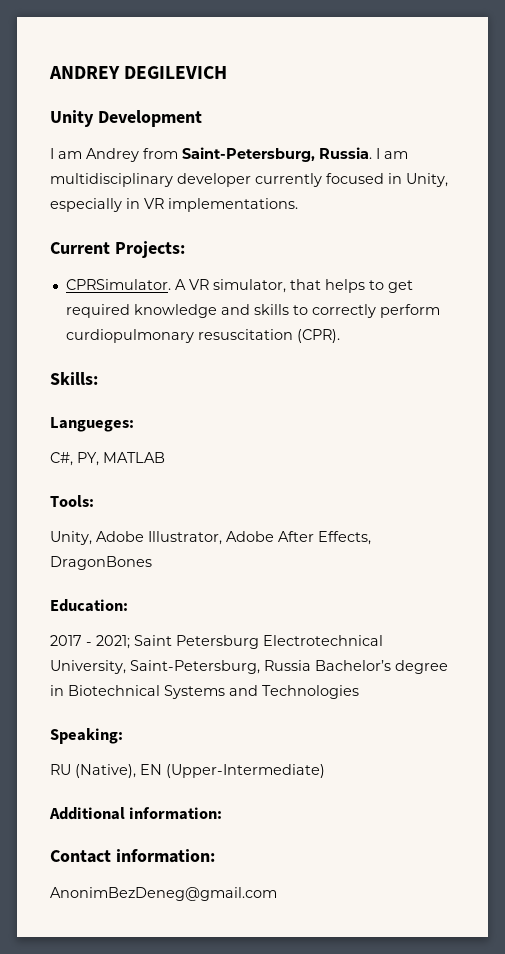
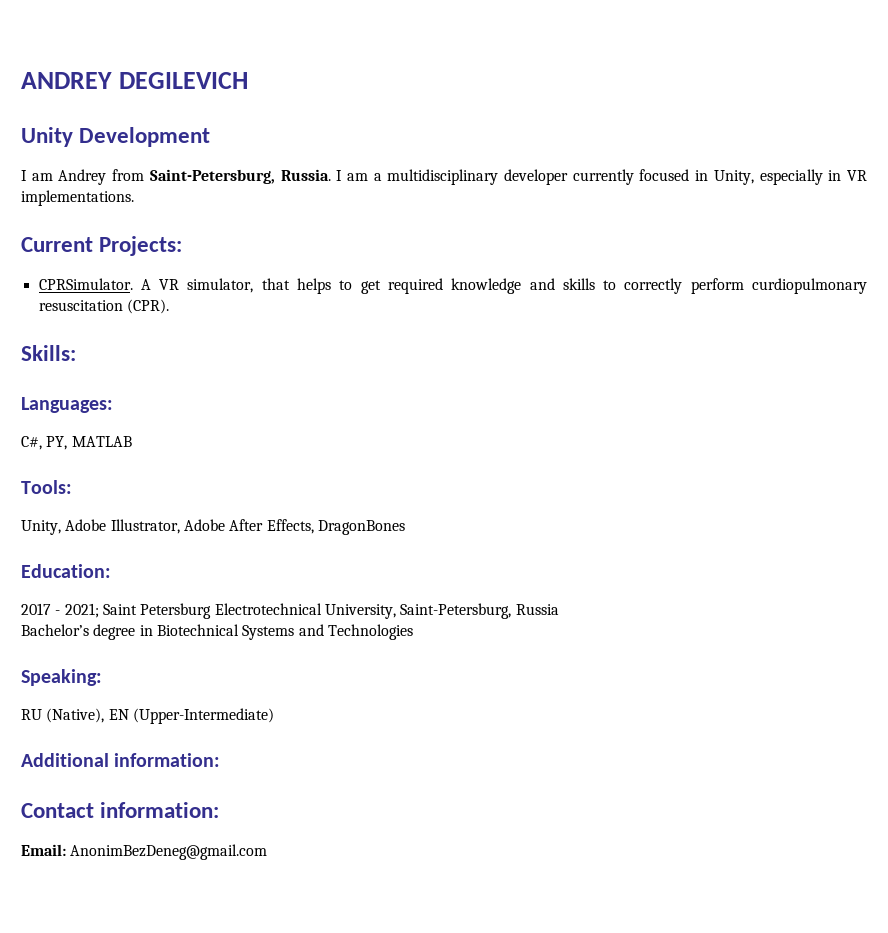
- I am multidisciplinary developer currently focused in Unity, especially in VR implementations.
+ I am a multidisciplinary developer currently focused in Unity, especially in VR implementations.
- Langueges:
+ Languages:
- 2017 - 2021; Saint Petersburg Electrotechnical University, Saint-Petersburg, Russia Bachelor’s degree in Biotechnical Systems and Technologies
+ 2017 - 2021; Saint Petersburg Electrotechnical University, Saint-Petersburg, Russia
+ Bachelor’s degree in Biotechnical Systems and Technologies
- AnonimBezDeneg@gmail.com
+ Email: AnonimBezDeneg@gmail.com

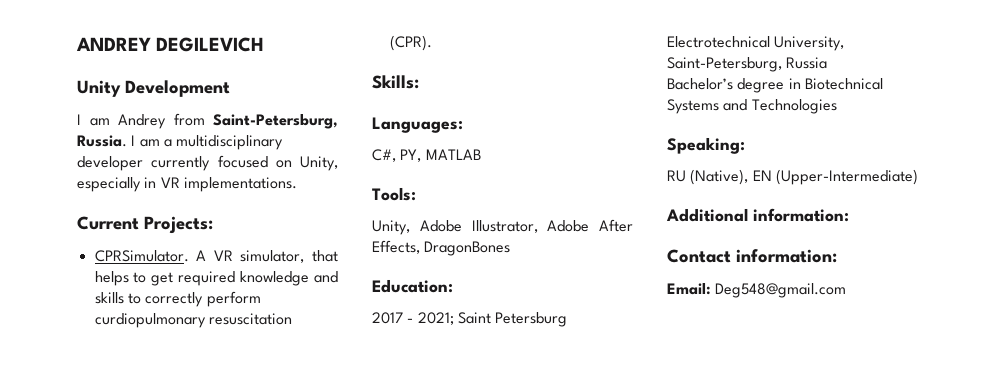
- I am a multidisciplinary developer currently focused in Unity, especially in VR implementations.
+ I am a multidisciplinary developer currently focused on Unity, especially in VR implementations.
- Email: AnonimBezDeneg@gmail.com
+ Email: Deg548@gmail.com

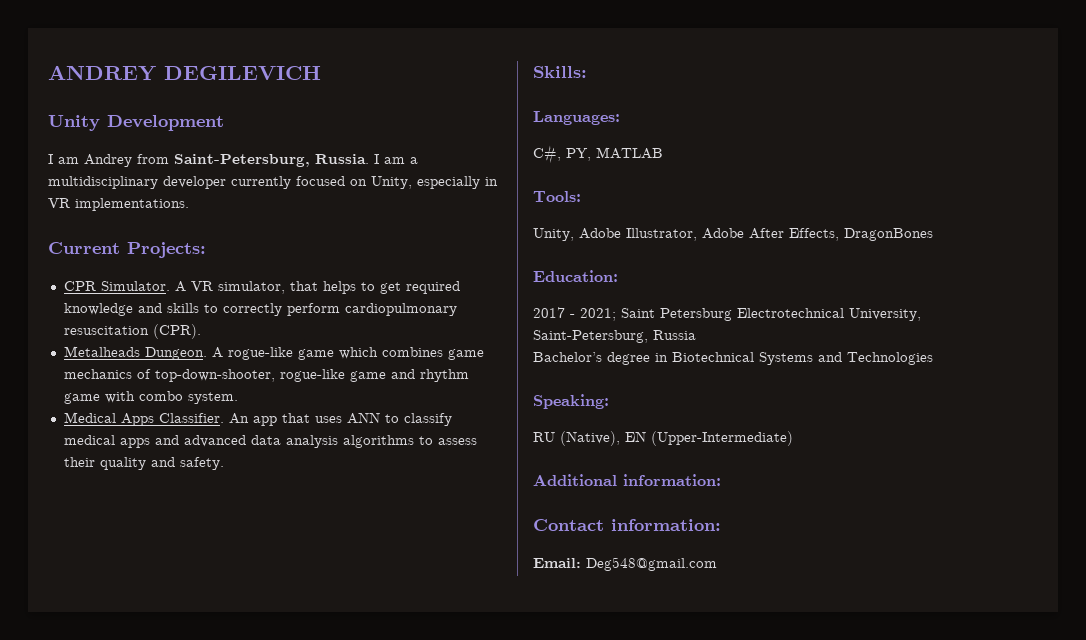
- CPRSimulator.
+ CPR Simulator.
- A VR simulator, that helps to get required knowledge and skills to correctly perform curdiopulmonary resuscitation (CPR).
+ A VR simulator, that helps to get required knowledge and skills to correctly perform cardiopulmonary resuscitation (CPR).
+ Metalheads Dungeon. A rogue-like game which combines game mechanics of top-down-shooter, rogue-like game and rhythm game with combo system.
+ Medical Apps Classifier. An app that uses ANN to classify medical apps and advanced data analysis algorithms to assess their quality and safety.

